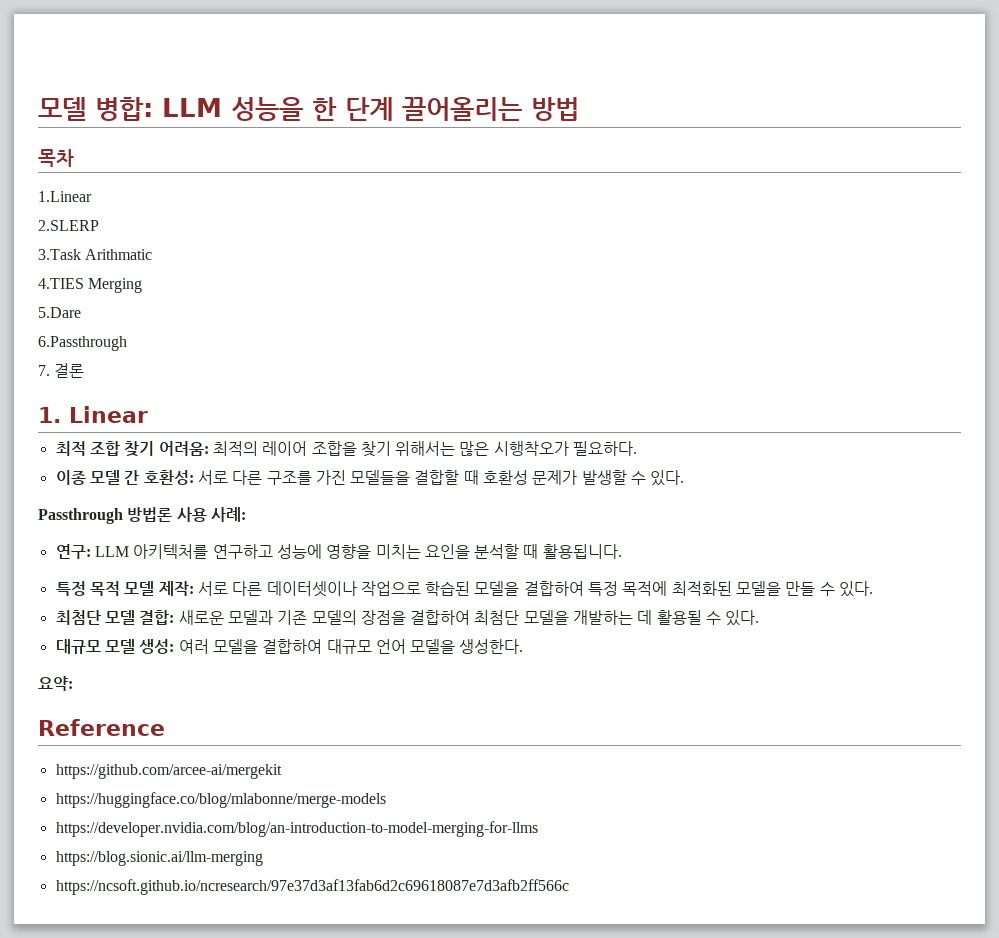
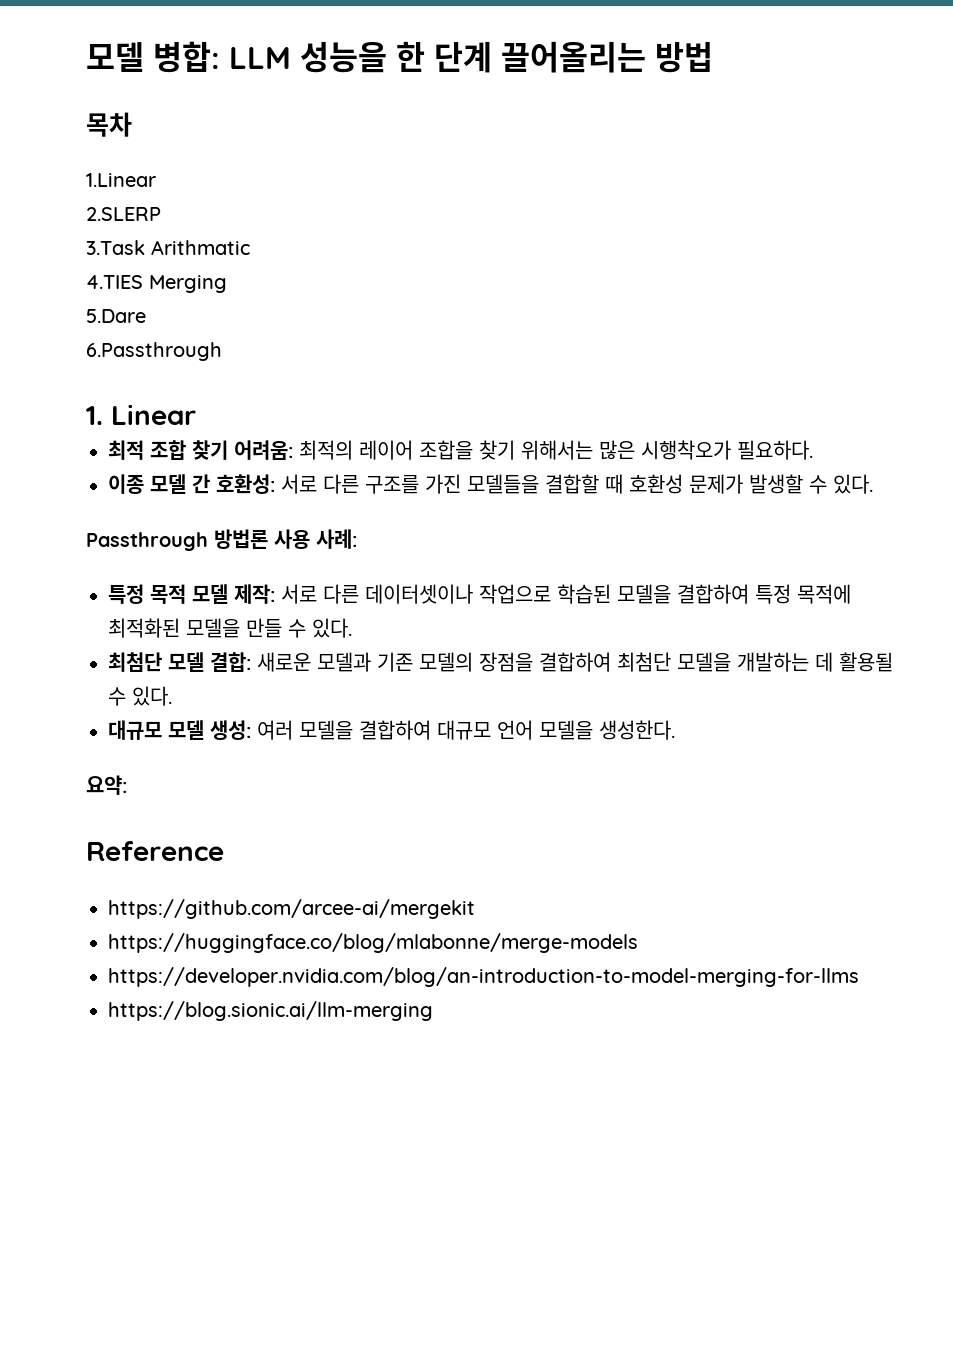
- 7. 결론
- 연구: LLM 아키텍처를 연구하고 성능에 영향을 미치는 요인을 분석할 때 활용됩니다.
- https://ncsoft.github.io/ncresearch/97e37d3af13fab6d2c69618087e7d3afb2ff566c

